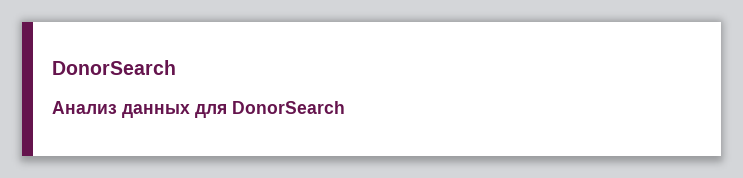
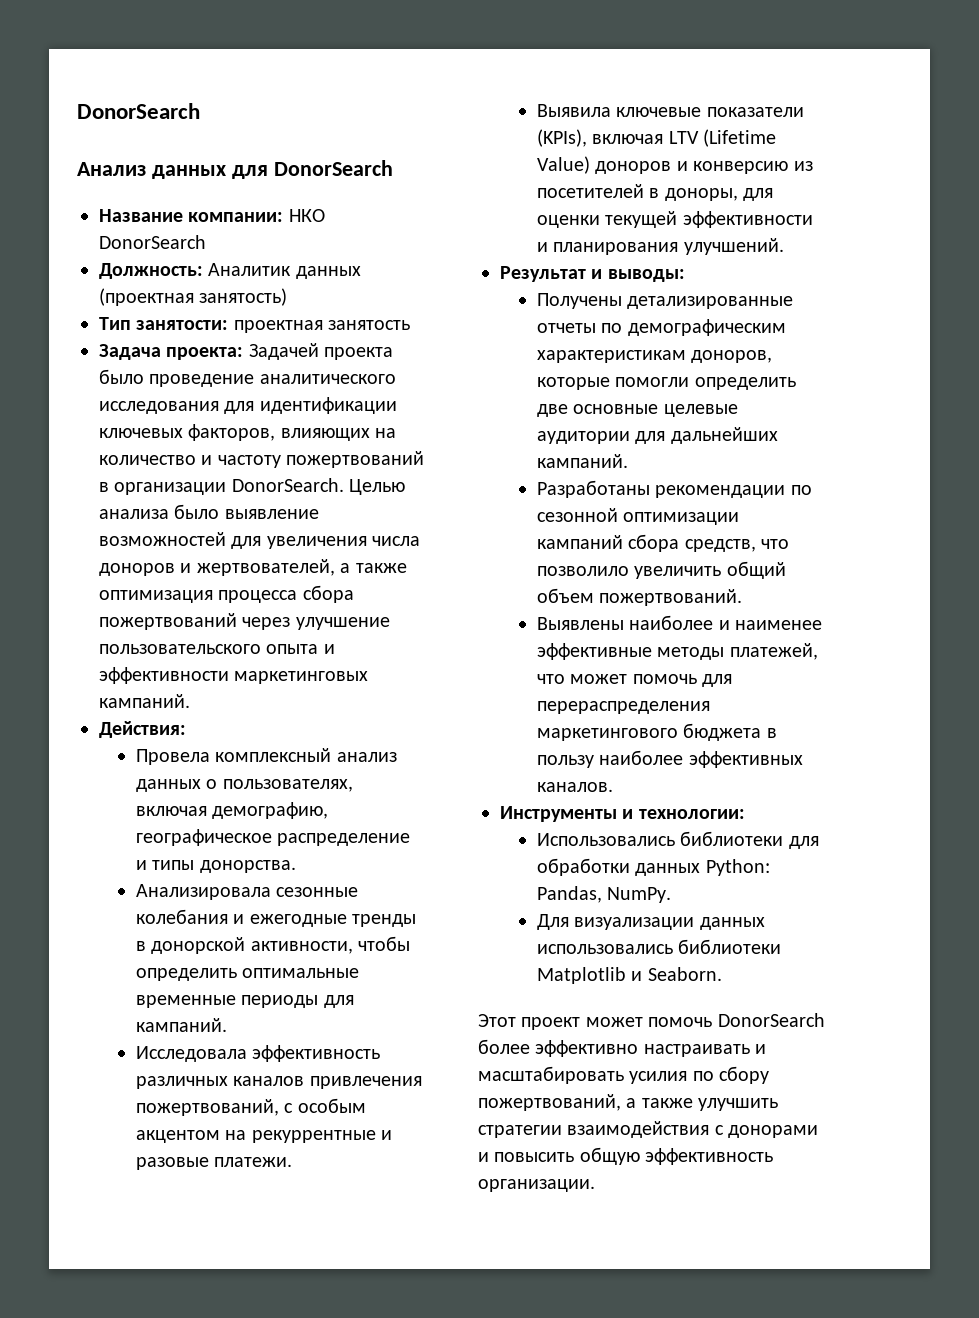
+ Название компании: НКО DonorSearch
+ Должность: Аналитик данных (проектная занятость)
+ Тип занятости: проектная занятость
+ Задача проекта: Задачей проекта было проведение аналитического исследования для идентификации ключевых факторов, влияющих на количество и частоту пожертвований в организации DonorSearch. Целью анализа было выявление возможностей для увеличения числа доноров и жертвователей, а также оптимизация процесса сбора пожертвований через улучшение пользовательского опыта и эффективности маркетинговых кампаний.
+ Действия:
+ Провела комплексный анализ данных о пользователях, включая демографию, географическое распределение и типы донорства.
+ Анализировала сезонные колебания и ежегодные тренды в донорской активности, чтобы определить оптимальные временные периоды для кампаний.
+ Исследовала эффективность различных каналов привлечения пожертвований, с особым акцентом на рекуррентные и разовые платежи.
+ Выявила ключевые показатели (KPIs), включая LTV (Lifetime Value) доноров и конверсию из посетителей в доноры, для оценки текущей эффективности и планирования улучшений.
+ Результат и выводы:
+ Получены детализированные отчеты по демографическим характеристикам доноров, которые помогли определить две основные целевые аудитории для дальнейших кампаний.
+ Разработаны рекомендации по сезонной оптимизации кампаний сбора средств, что позволило увеличить общий объем пожертвований.
+ Выявлены наиболее и наименее эффективные методы платежей, что может помочь для перераспределения маркетингового бюджета в пользу наиболее эффективных каналов.
+ Инструменты и технологии:
+ Использовались библиотеки для обработки данных Python: Pandas, NumPy.
+ Для визуализации данных использовались библиотеки Matplotlib и Seaborn.
+ Этот проект может помочь DonorSearch более эффективно настраивать и масштабировать усилия по сбору пожертвований, а также улучшить стратегии взаимодействия с донорами и повысить общую эффективность организации.

